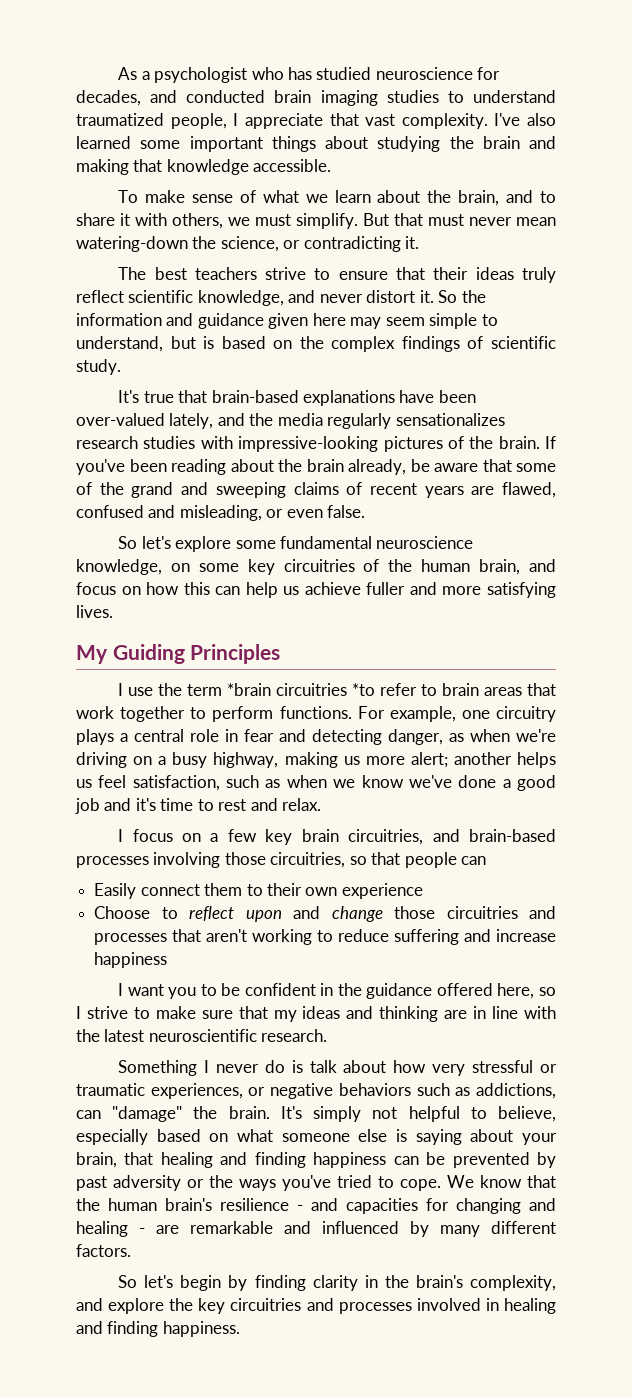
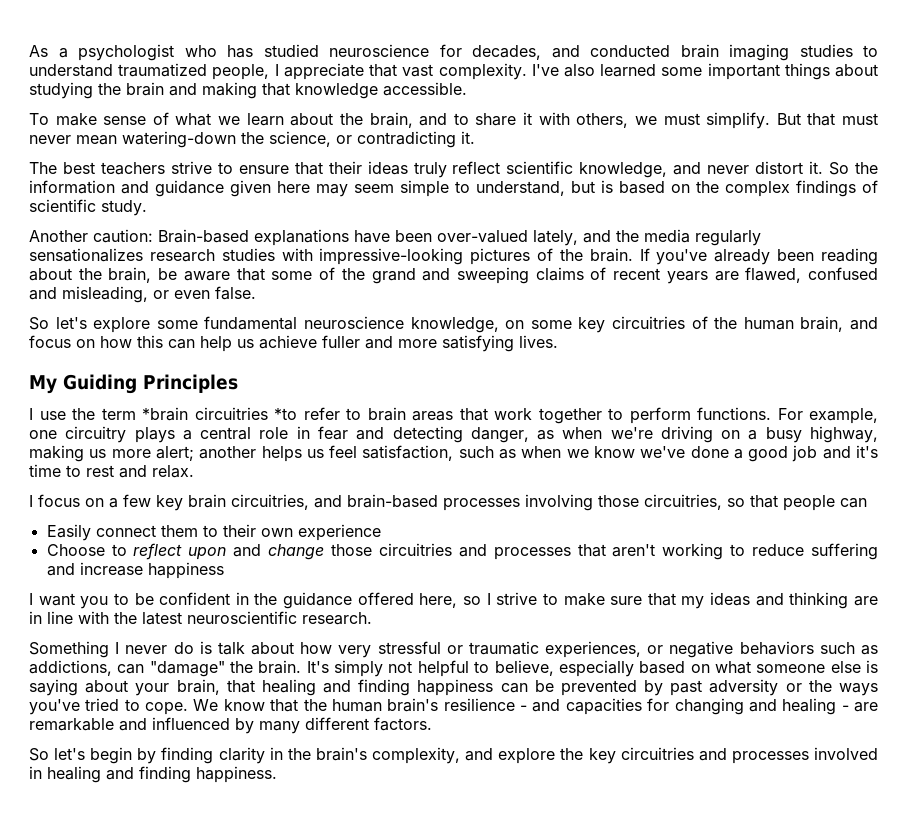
- It's true that brain-based explanations have been over-valued lately, and the media regularly sensationalizes research studies with impressive-looking pictures of the brain.
+ Another caution: Brain-based explanations have been over-valued lately, and the media regularly sensationalizes research studies with impressive-looking pictures of the brain.
- If you've been reading about the brain already, be aware that some of the grand and sweeping claims of recent years are flawed, confused and misleading, or even false.
+ If you've already been reading about the brain, be aware that some of the grand and sweeping claims of recent years are flawed, confused and misleading, or even false.

